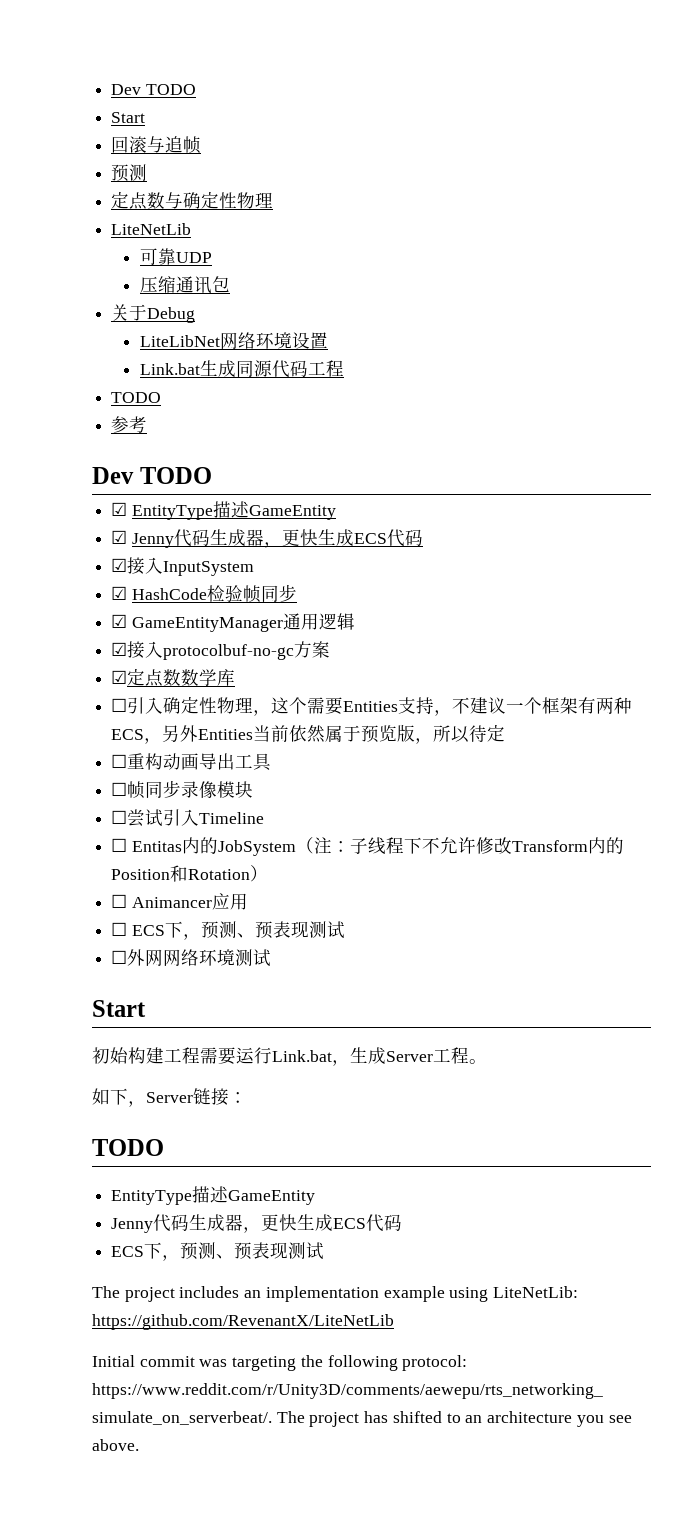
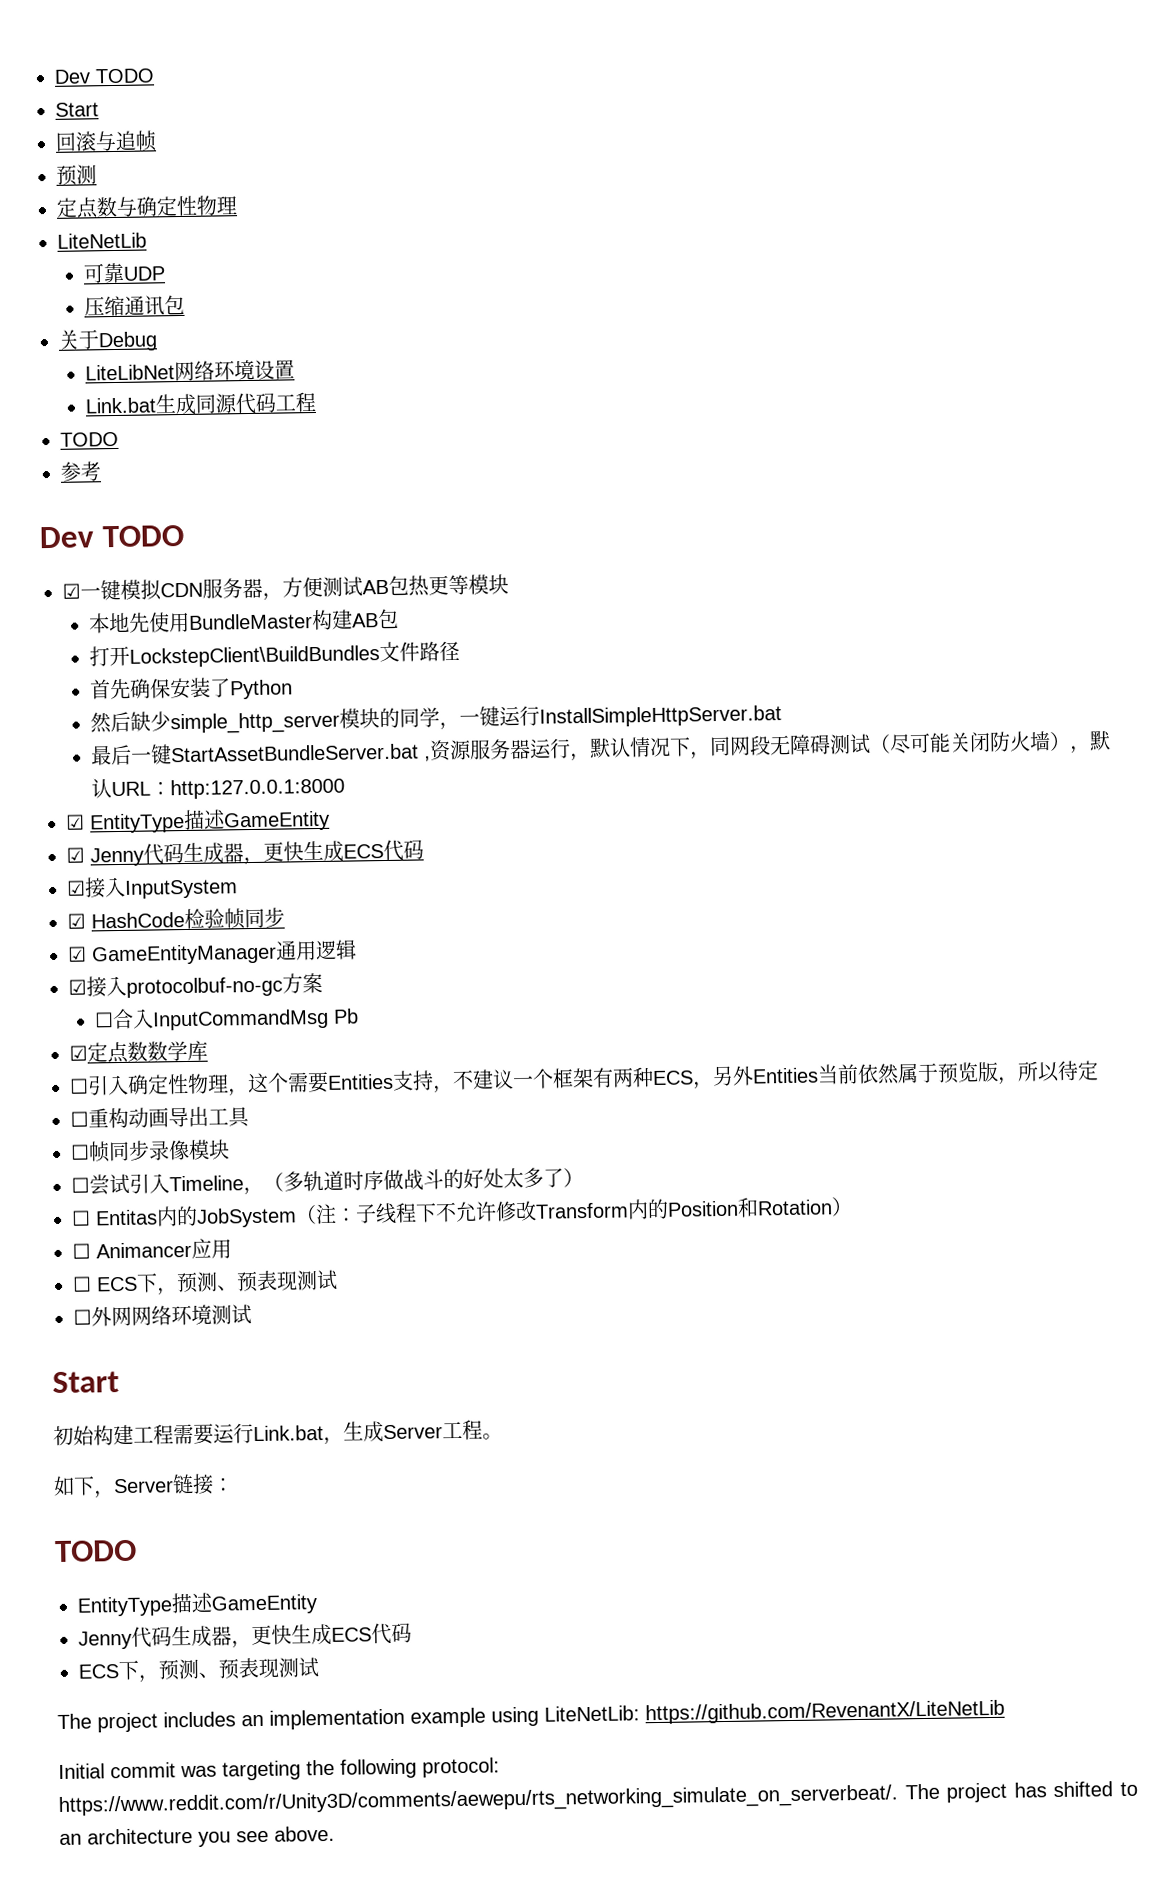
+ ☑一键模拟CDN服务器，方便测试AB包热更等模块
+ 本地先使用BundleMaster构建AB包
+ 打开LockstepClient\BuildBundles文件路径
+ 首先确保安装了Python
+ 然后缺少simple_http_server模块的同学，一键运行InstallSimpleHttpServer.bat
+ 最后一键StartAssetBundleServer.bat ,资源服务器运行，默认情况下，同网段无障碍测试（尽可能关闭防火墙），默认URL：http:127.0.0.1:8000
+ ☐合入InputCommandMsg Pb
- ☐尝试引入Timeline
+ ☐尝试引入Timeline，（多轨道时序做战斗的好处太多了）

